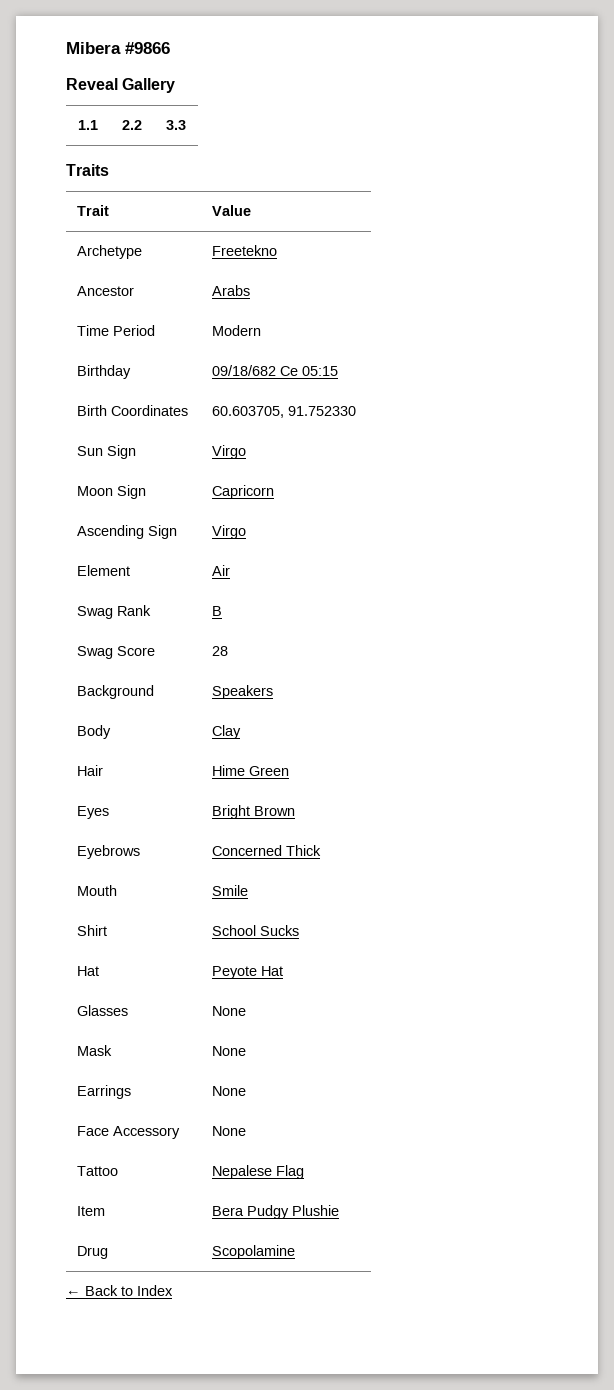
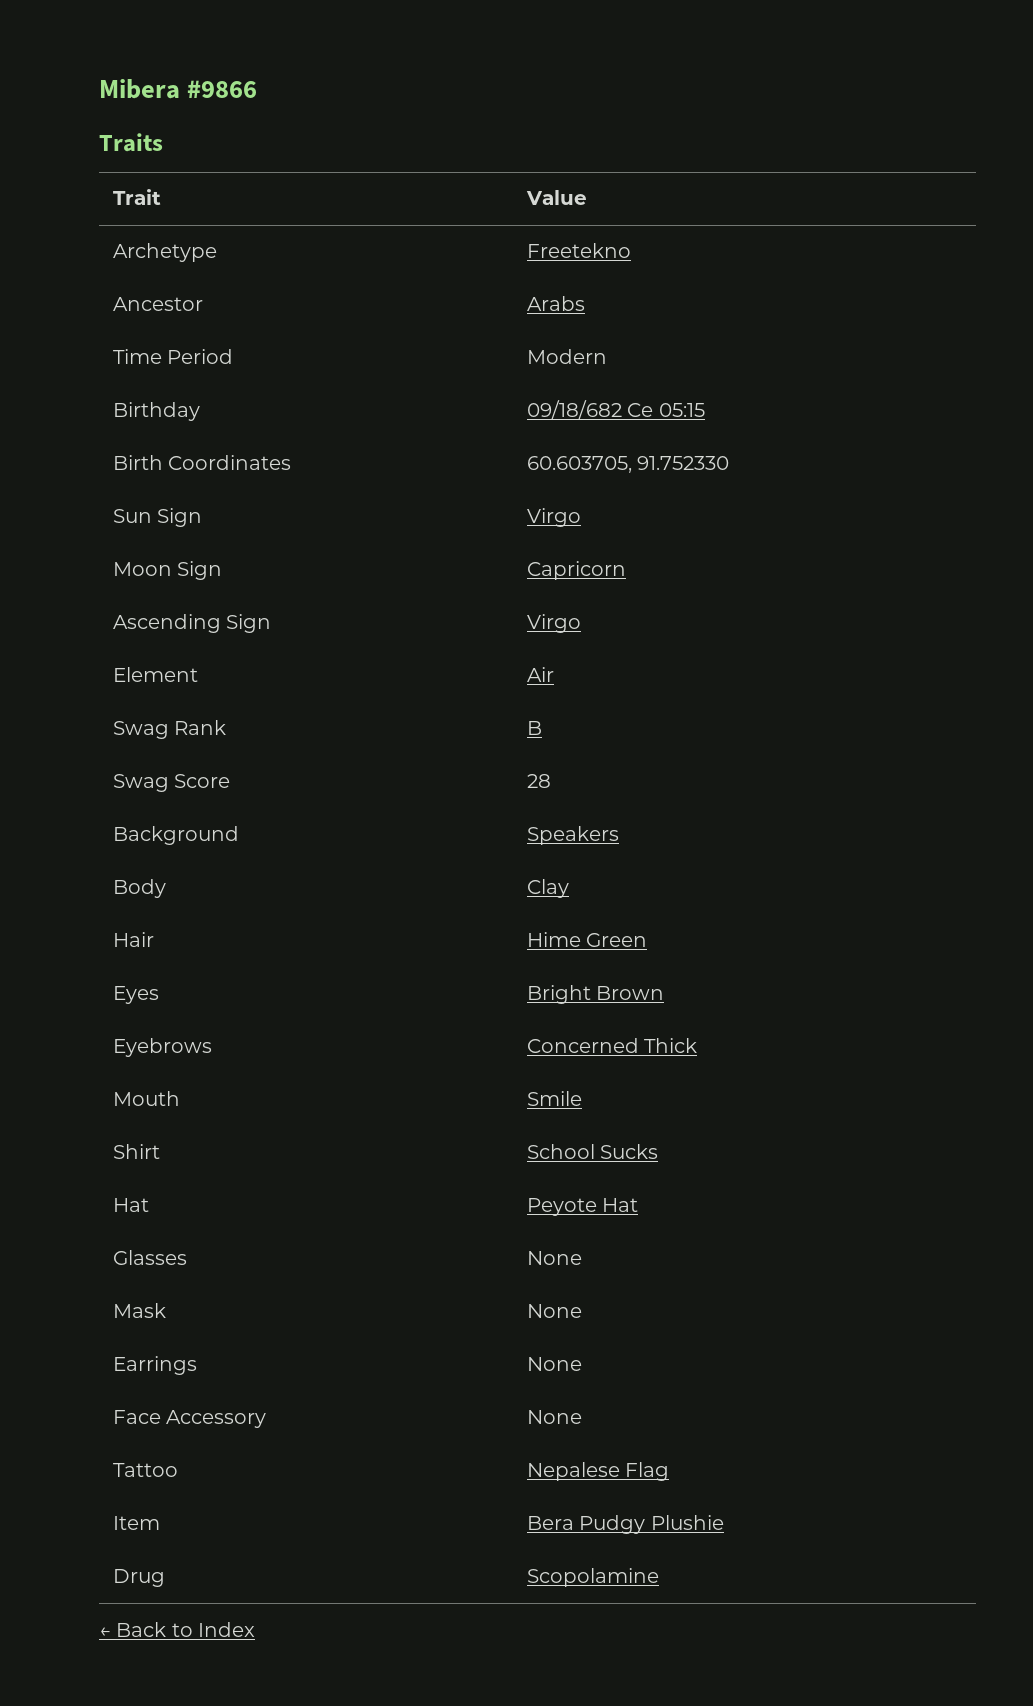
- Reveal Gallery
- 1.1 | 2.2 | 3.3

